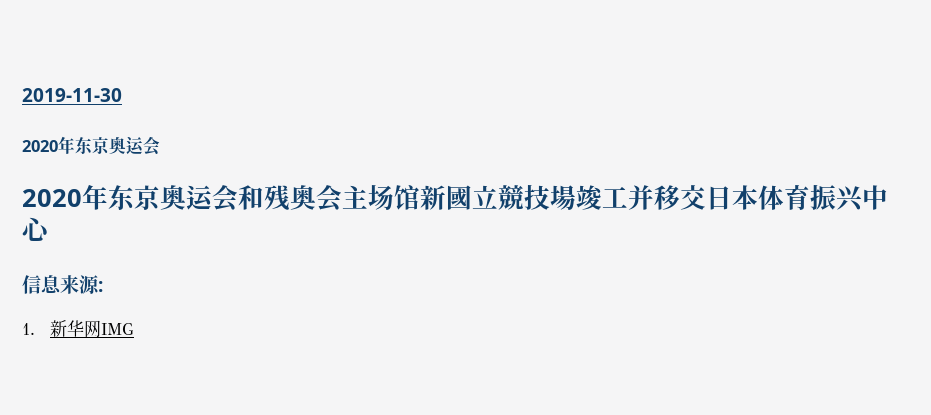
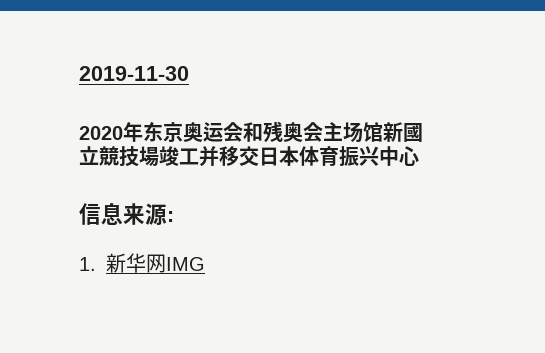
  2019-11-30
- 2020年东京奥运会

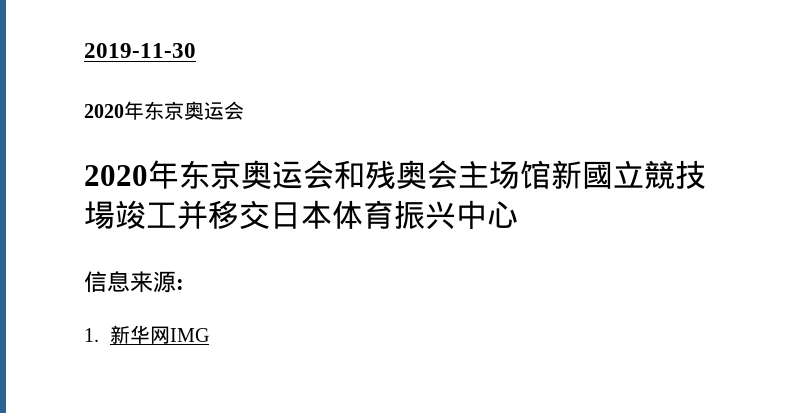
  2019-11-30
+ 2020年东京奥运会

